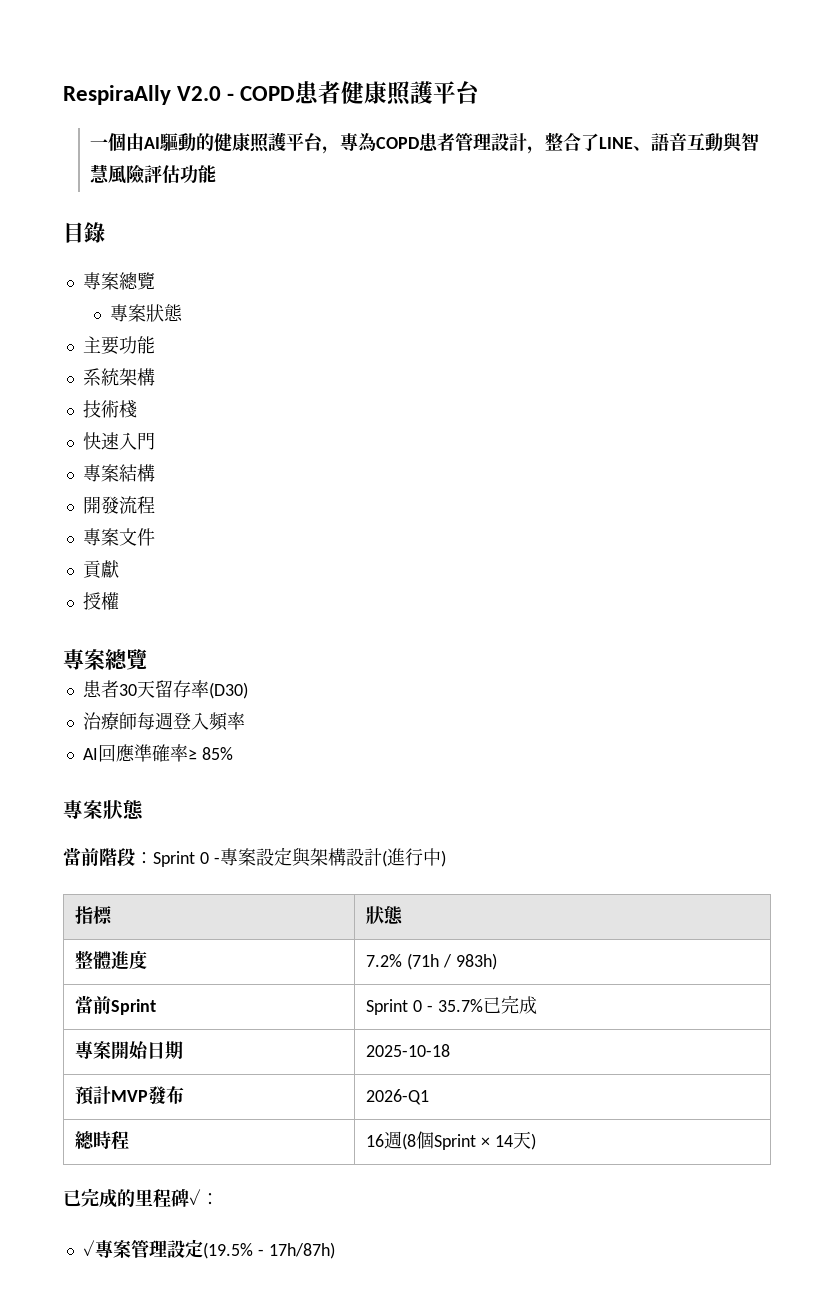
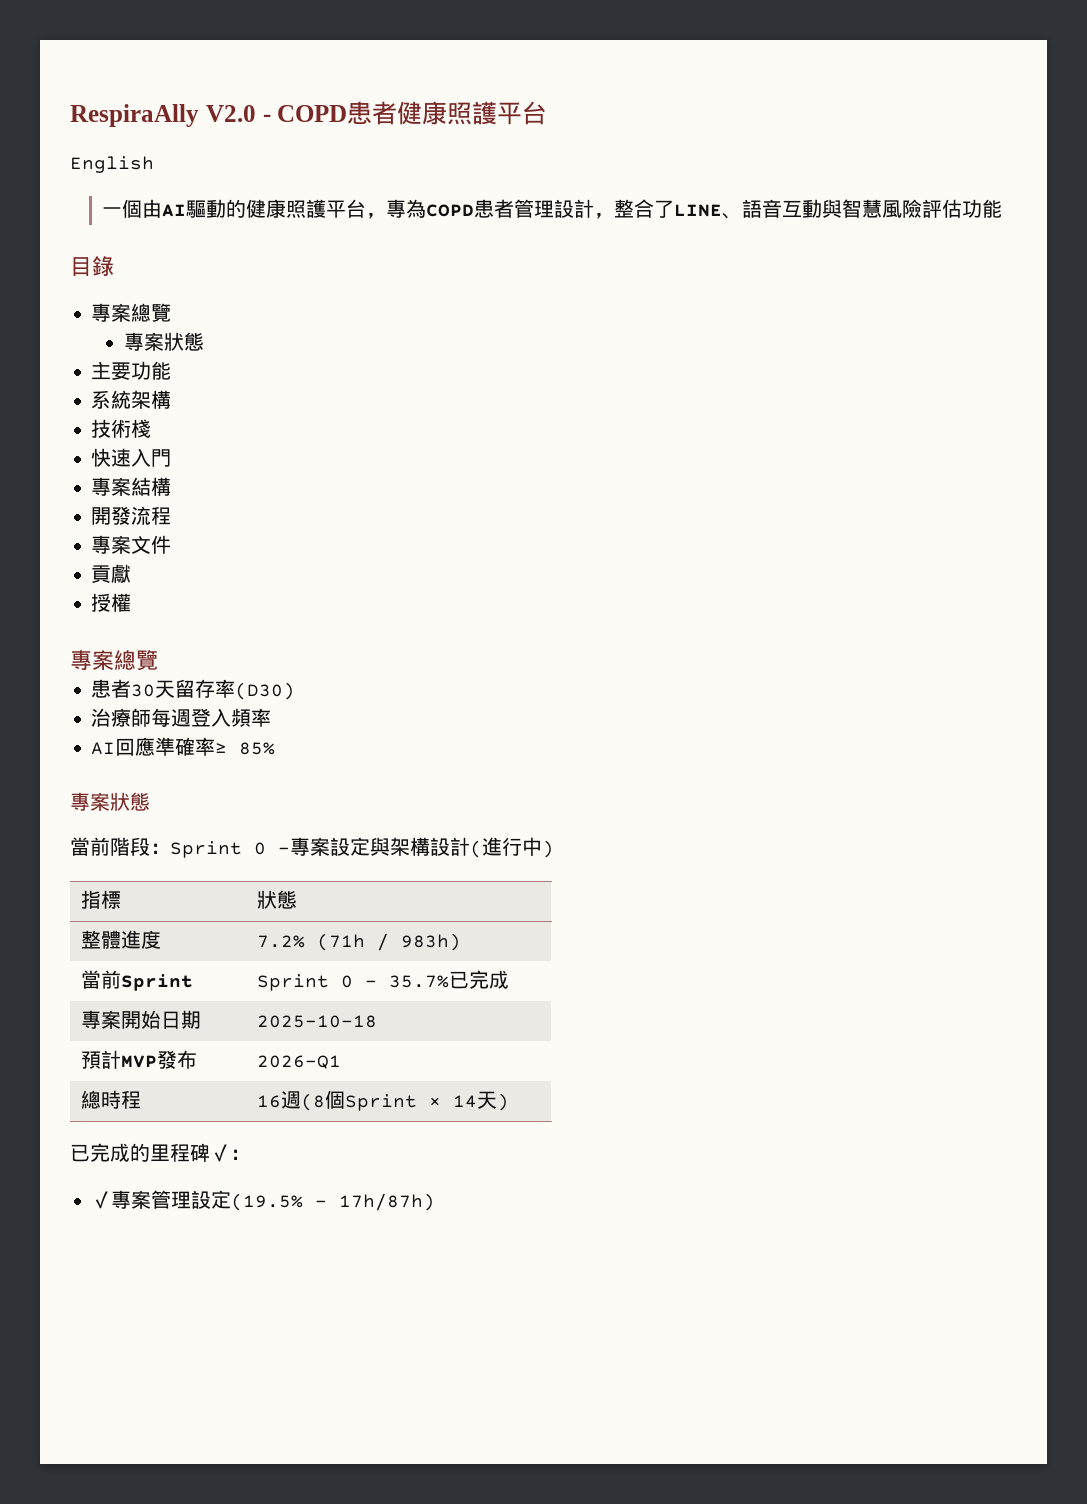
+ English

